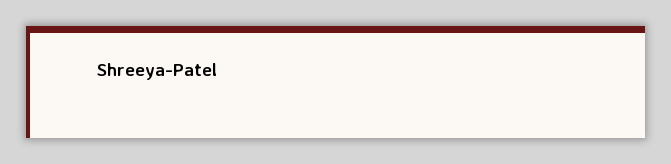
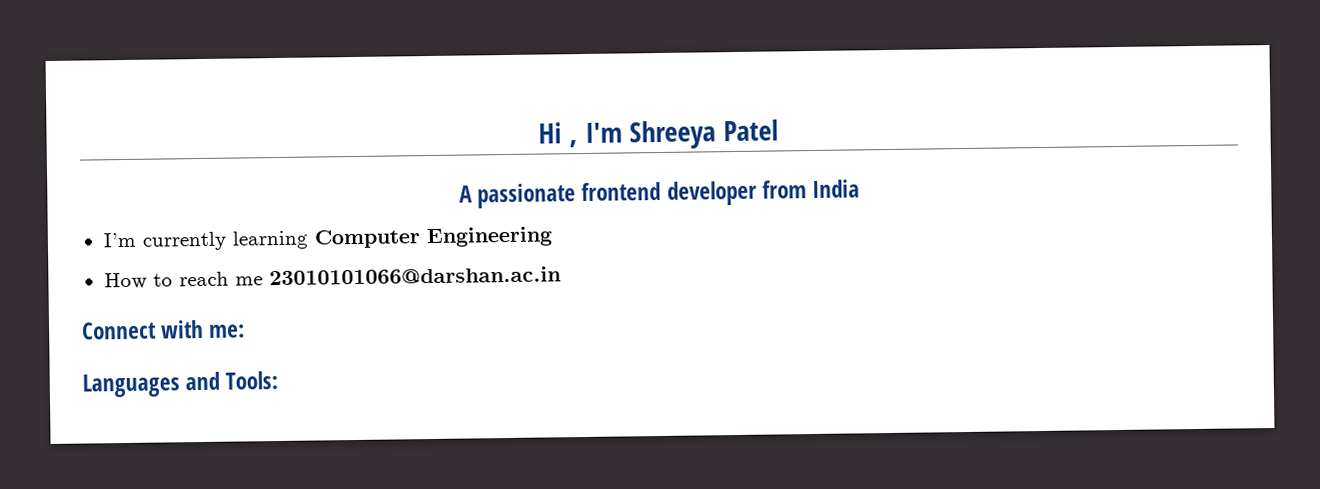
- Shreeya-Patel
+ Hi , I'm Shreeya Patel
+ A passionate frontend developer from India
+ I’m currently learning Computer Engineering
+ How to reach me 23010101066@darshan.ac.in
+ Connect with me:
+ Languages and Tools:

